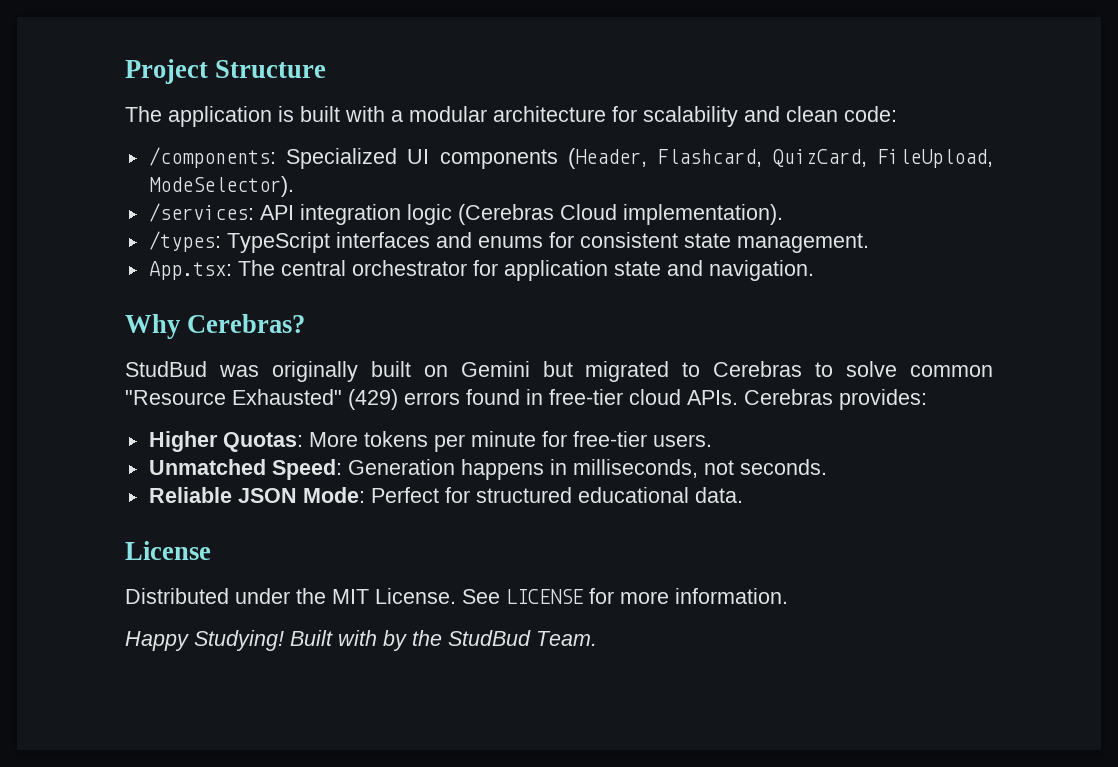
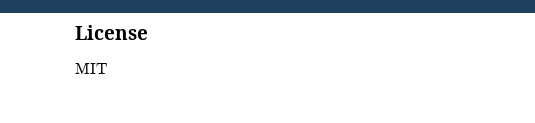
- Project Structure
- The application is built with a modular architecture for scalability and clean code:
- /components: Specialized UI components (Header, Flashcard, QuizCard, FileUpload, ModeSelector).
- /services: API integration logic (Cerebras Cloud implementation).
- /types: TypeScript interfaces and enums for consistent state management.
- App.tsx: The central orchestrator for application state and navigation.
- Why Cerebras?
- StudBud was originally built on Gemini but migrated to Cerebras to solve common "Resource Exhausted" (429) errors found in free-tier cloud APIs. Cerebras provides:
- Higher Quotas: More tokens per minute for free-tier users.
- Unmatched Speed: Generation happens in milliseconds, not seconds.
- Reliable JSON Mode: Perfect for structured educational data.
  License
- Distributed under the MIT License. See LICENSE for more information.
- Happy Studying! Built with by the StudBud Team.
+ MIT

